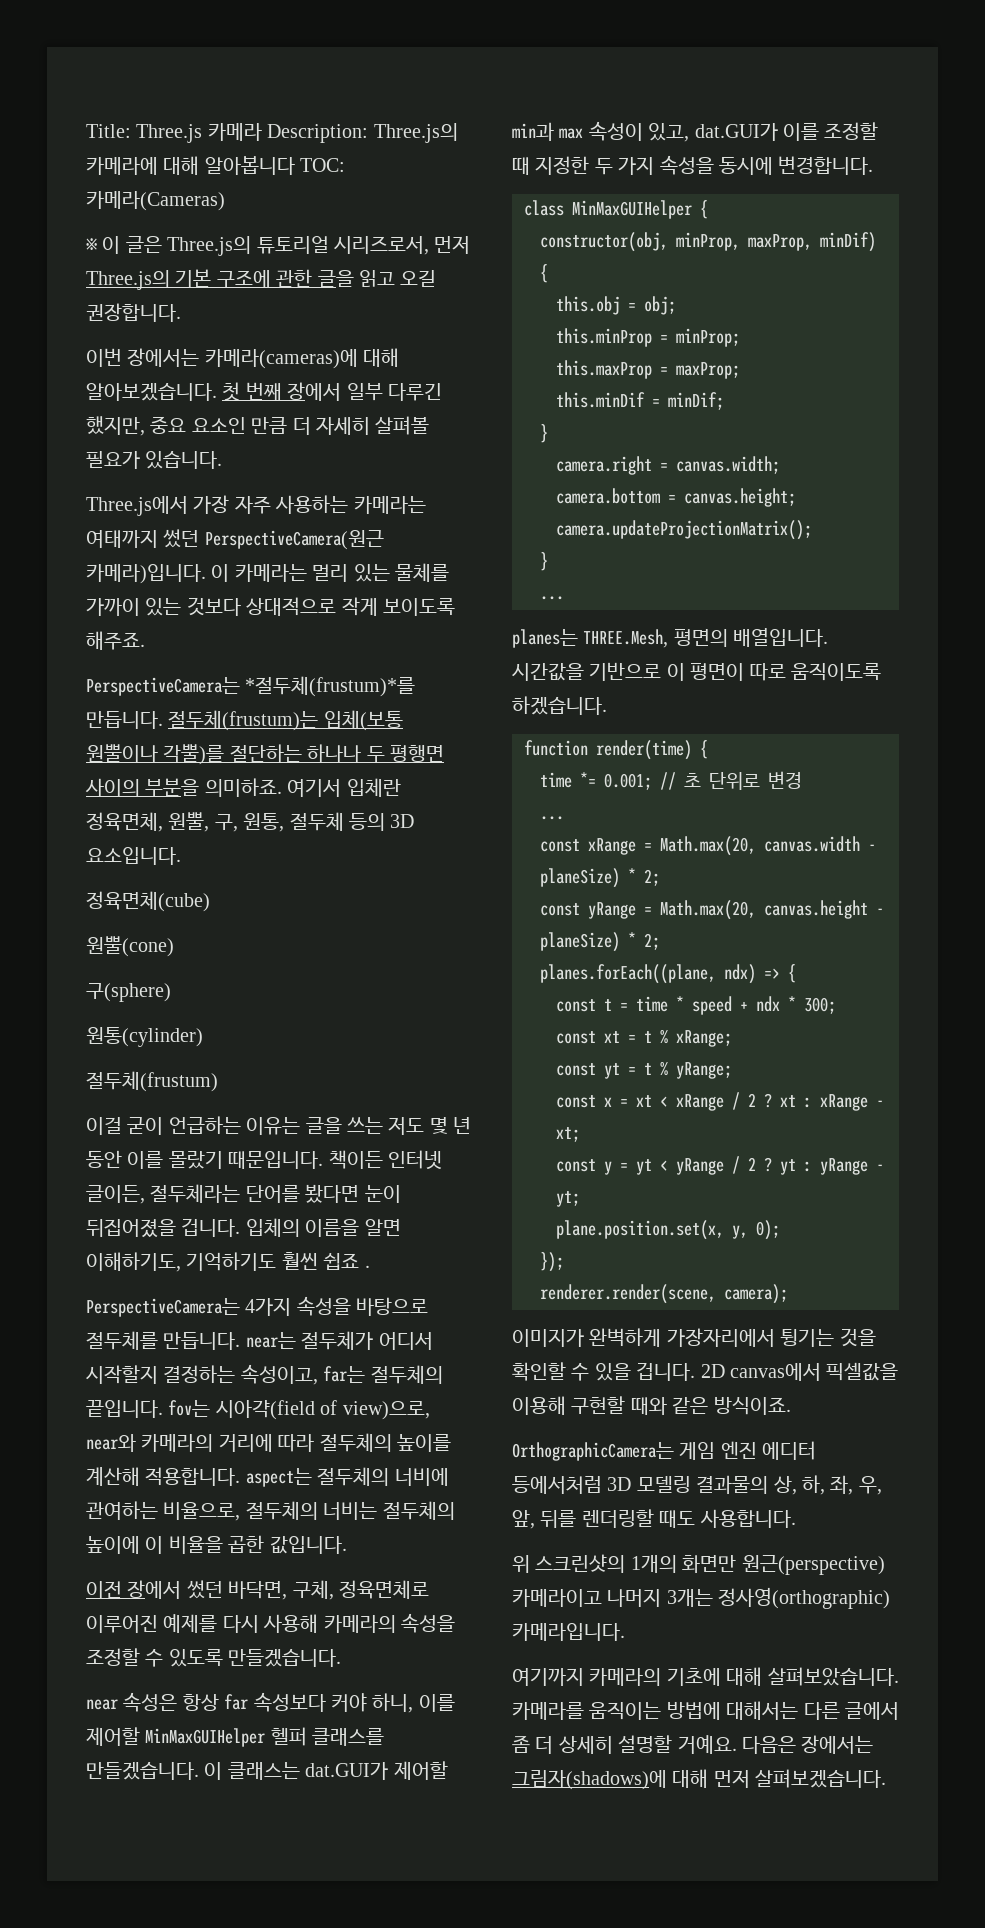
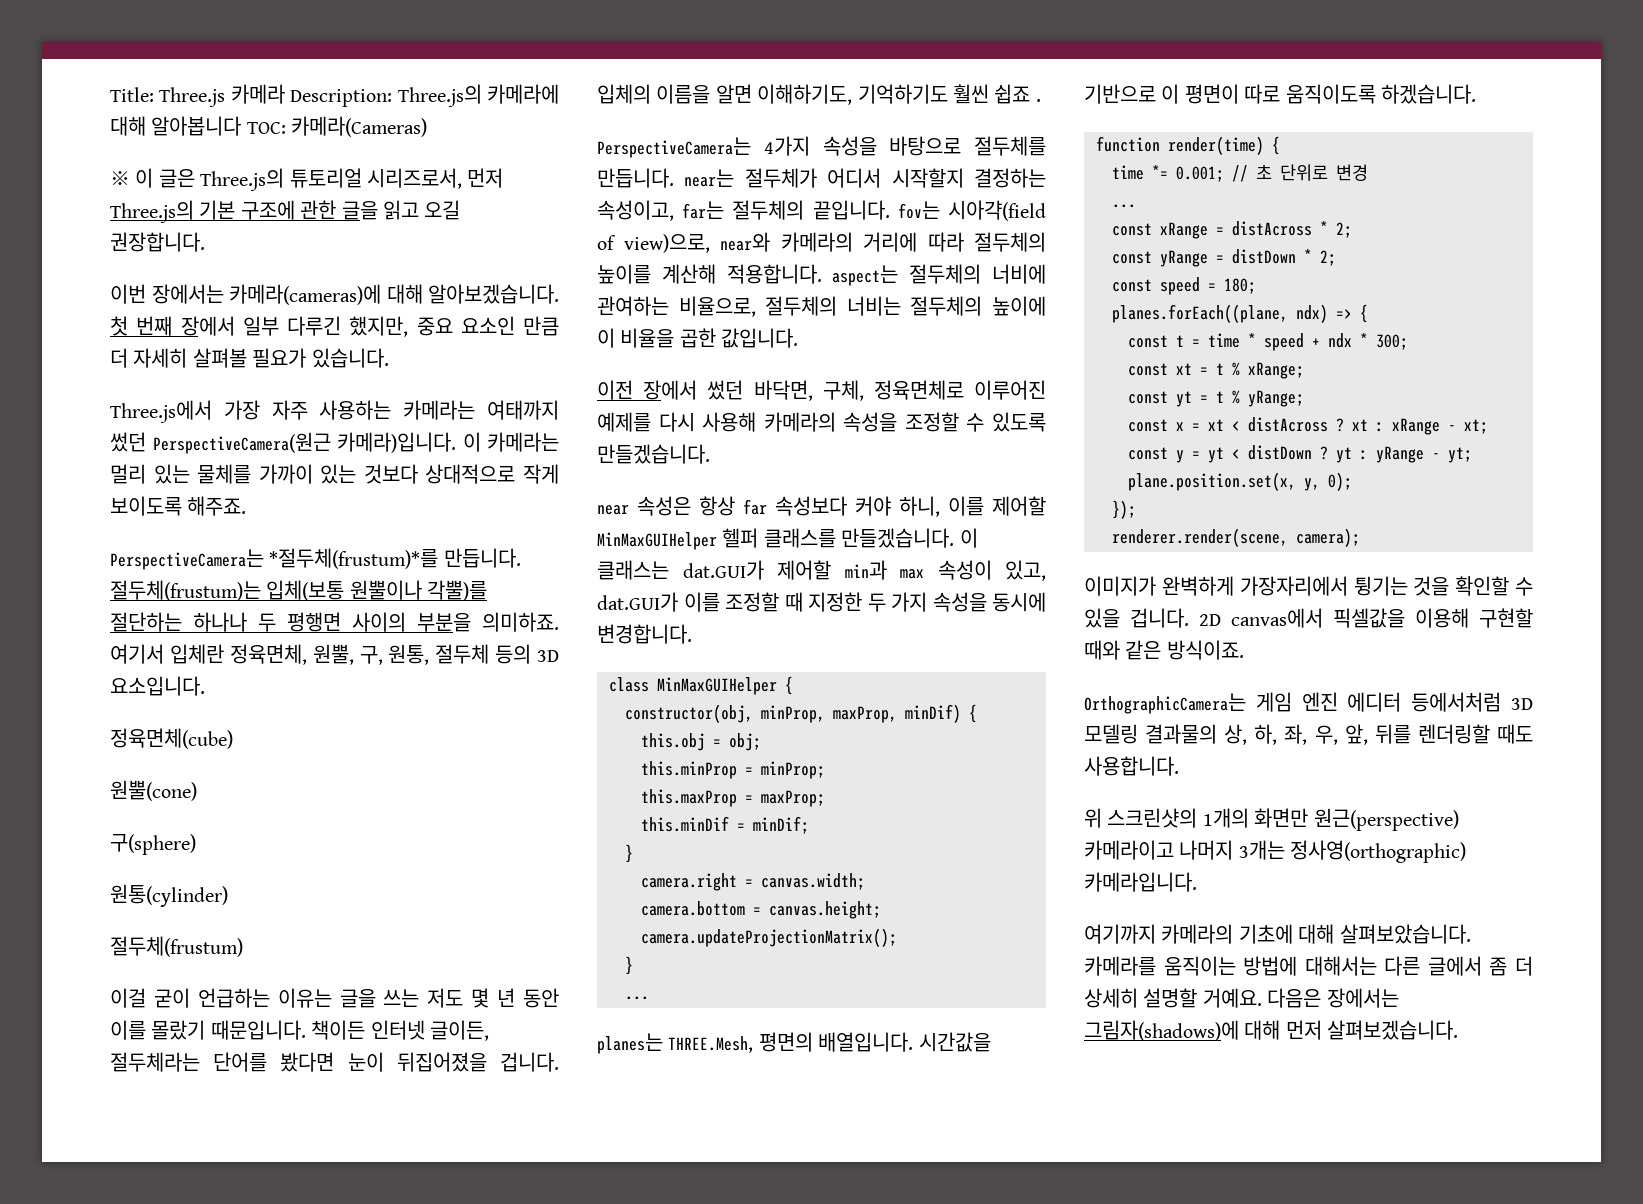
- const xRange = Math.max(20, canvas.width - planeSize) * 2;
+ const xRange = distAcross * 2;
- const yRange = Math.max(20, canvas.height - planeSize) * 2;
+ const yRange = distDown * 2;
+ const speed = 180;
- const x = xt < xRange / 2 ? xt : xRange - xt;
+ const x = xt < distAcross ? xt : xRange - xt;
- const y = yt < yRange / 2 ? yt : yRange - yt;
+ const y = yt < distDown ? yt : yRange - yt;

